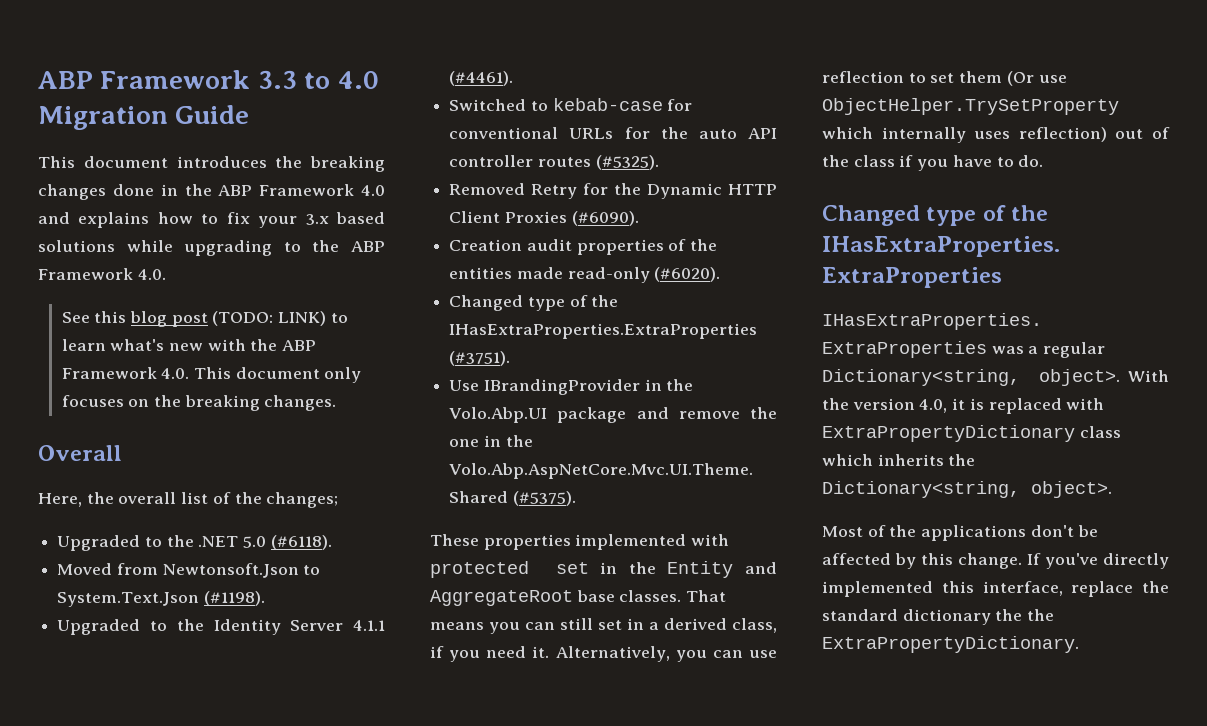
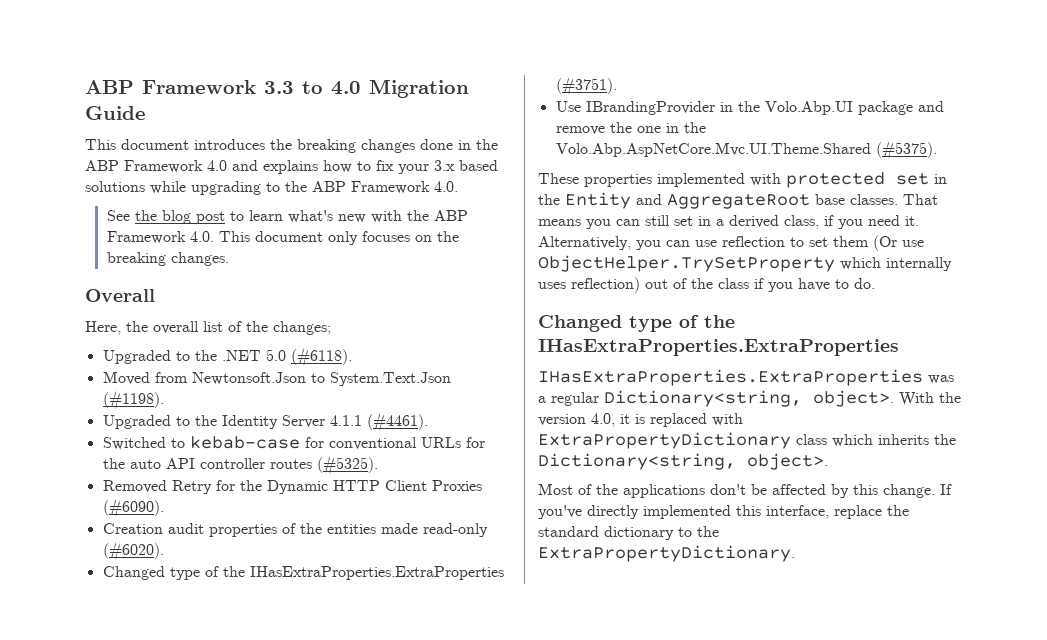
- See this blog post (TODO: LINK) to learn what's new with the ABP Framework 4.0. This document only focuses on the breaking changes.
+ See the blog post to learn what's new with the ABP Framework 4.0. This document only focuses on the breaking changes.
- If you've directly implemented this interface, replace the standard dictionary the the ExtraPropertyDictionary.
+ If you've directly implemented this interface, replace the standard dictionary to the ExtraPropertyDictionary.

